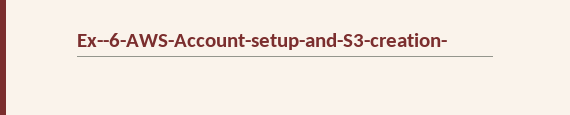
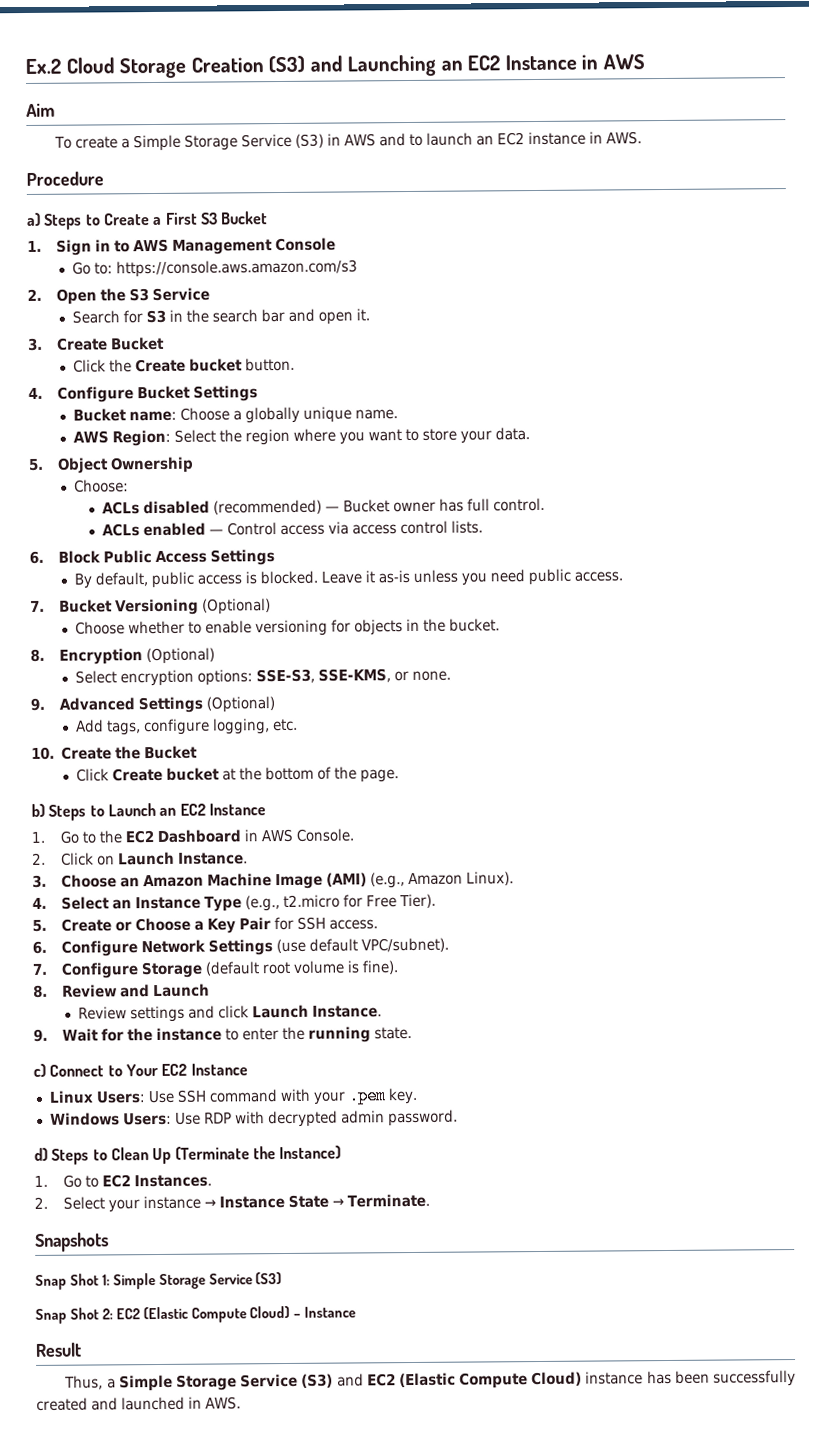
- Ex--6-AWS-Account-setup-and-S3-creation-
+ Ex.2 Cloud Storage Creation (S3) and Launching an EC2 Instance in AWS
+ Aim
+ To create a Simple Storage Service (S3) in AWS and to launch an EC2 instance in AWS.
+ Procedure
+ a) Steps to Create a First S3 Bucket
+ 1. Sign in to AWS Management Console
+ Go to: https://console.aws.amazon.com/s3
+ 2. Open the S3 Service
+ Search for S3 in the search bar and open it.
+ 3. Create Bucket
+ Click the Create bucket button.
+ 4. Configure Bucket Settings
+ Bucket name: Choose a globally unique name.
+ AWS Region: Select the region where you want to store your data.
+ 5. Object Ownership
+ Choose:
+ ACLs disabled (recommended) — Bucket owner has full control.
+ ACLs enabled — Control access via access control lists.
+ 6. Block Public Access Settings
+ By default, public access is blocked. Leave it as-is unless you need public access.
+ 7. Bucket Versioning (Optional)
+ Choose whether to enable versioning for objects in the bucket.
+ 8. Encryption (Optional)
+ Select encryption options: SSE-S3, SSE-KMS, or none.
+ 9. Advanced Settings (Optional)
+ Add tags, configure logging, etc.
+ 10. Create the Bucket
+ Click Create bucket at the bottom of the page.
+ b) Steps to Launch an EC2 Instance
+ 1. Go to the EC2 Dashboard in AWS Console.
+ 2. Click on Launch Instance.
+ 3. Choose an Amazon Machine Image (AMI) (e.g., Amazon Linux).
+ 4. Select an Instance Type (e.g., t2.micro for Free Tier).
+ 5. Create or Choose a Key Pair for SSH access.
+ 6. Configure Network Settings (use default VPC/subnet).
+ 7. Configure Storage (default root volume is fine).
+ 8. Review and Launch
+ Review settings and click Launch Instance.
+ 9. Wait for the instance to enter the running state.
+ c) Connect to Your EC2 Instance
+ Linux Users: Use SSH command with your .pem key.
+ Windows Users: Use RDP with decrypted admin password.
+ d) Steps to Clean Up (Terminate the Instance)
+ 1. Go to EC2 Instances.
+ 2. Select your instance → Instance State → Terminate.
+ Snapshots
+ Snap Shot 1: Simple Storage Service (S3)
+ Snap Shot 2: EC2 (Elastic Compute Cloud) – Instance
+ Result
+ Thus, a Simple Storage Service (S3) and EC2 (Elastic Compute Cloud) instance has been successfully created and launched in AWS.

